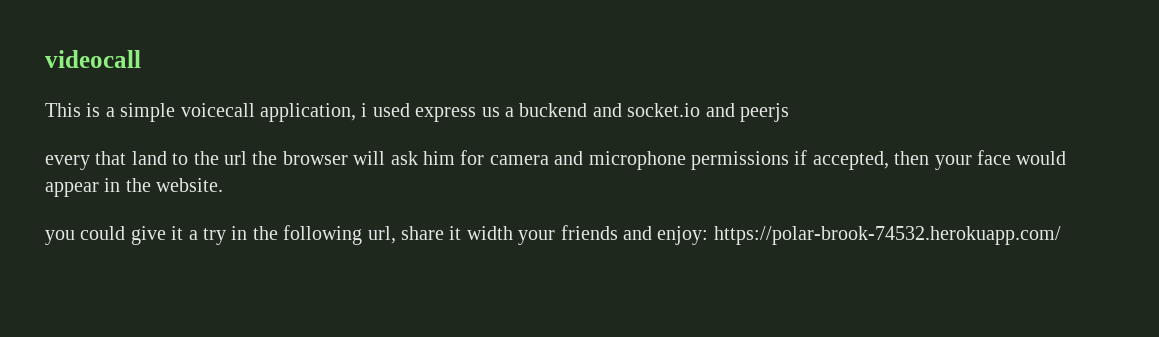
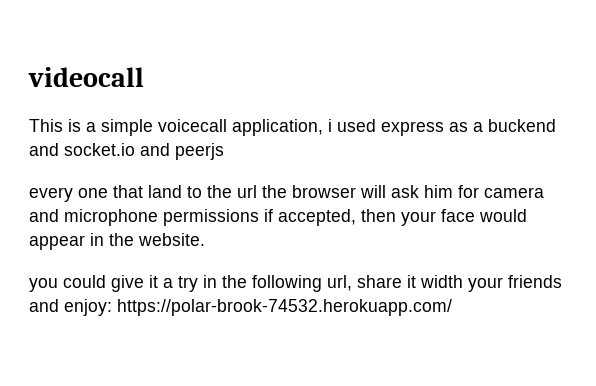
- This is a simple voicecall application, i used express us a buckend and socket.io and peerjs
+ This is a simple voicecall application, i used express as a buckend and socket.io and peerjs
- every that land to the url the browser will ask him for camera and microphone permissions if accepted, then your face would appear in the website.
+ every one that land to the url the browser will ask him for camera and microphone permissions if accepted, then your face would appear in the website.

